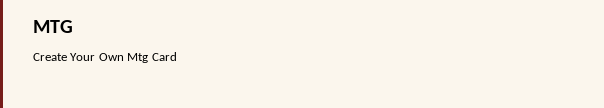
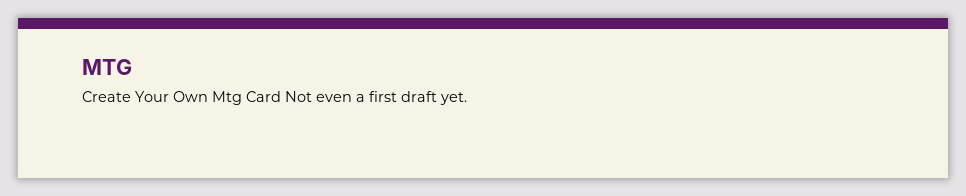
- Create Your Own Mtg Card
+ Create Your Own Mtg Card Not even a first draft yet.

